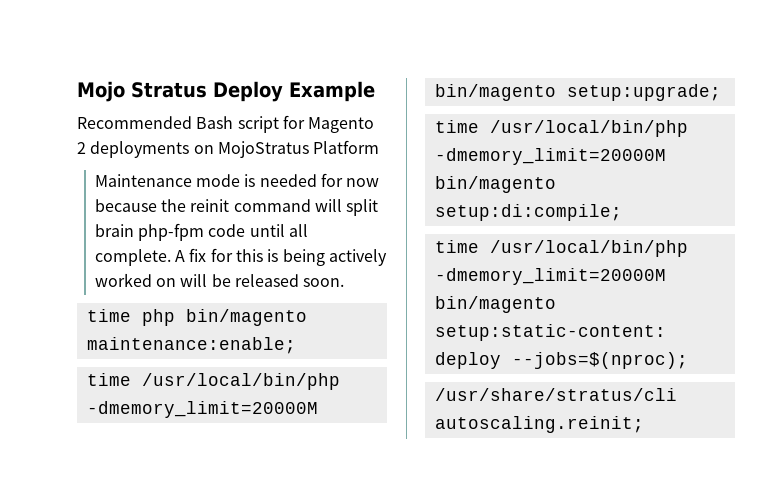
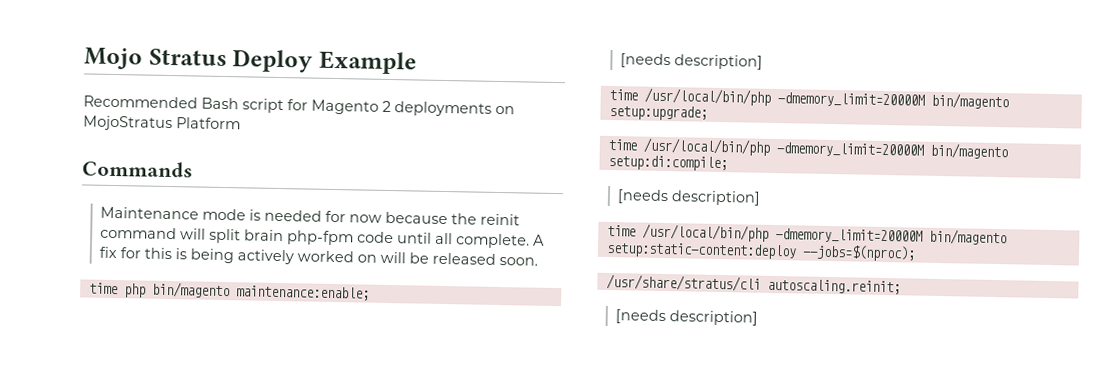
+ Commands
  time php bin/magento maintenance:enable;
+ [needs description]
  time /usr/local/bin/php -dmemory_limit=20000M bin/magento setup:di:compile;
+ [needs description]
  /usr/share/stratus/cli autoscaling.reinit;
+ [needs description]

